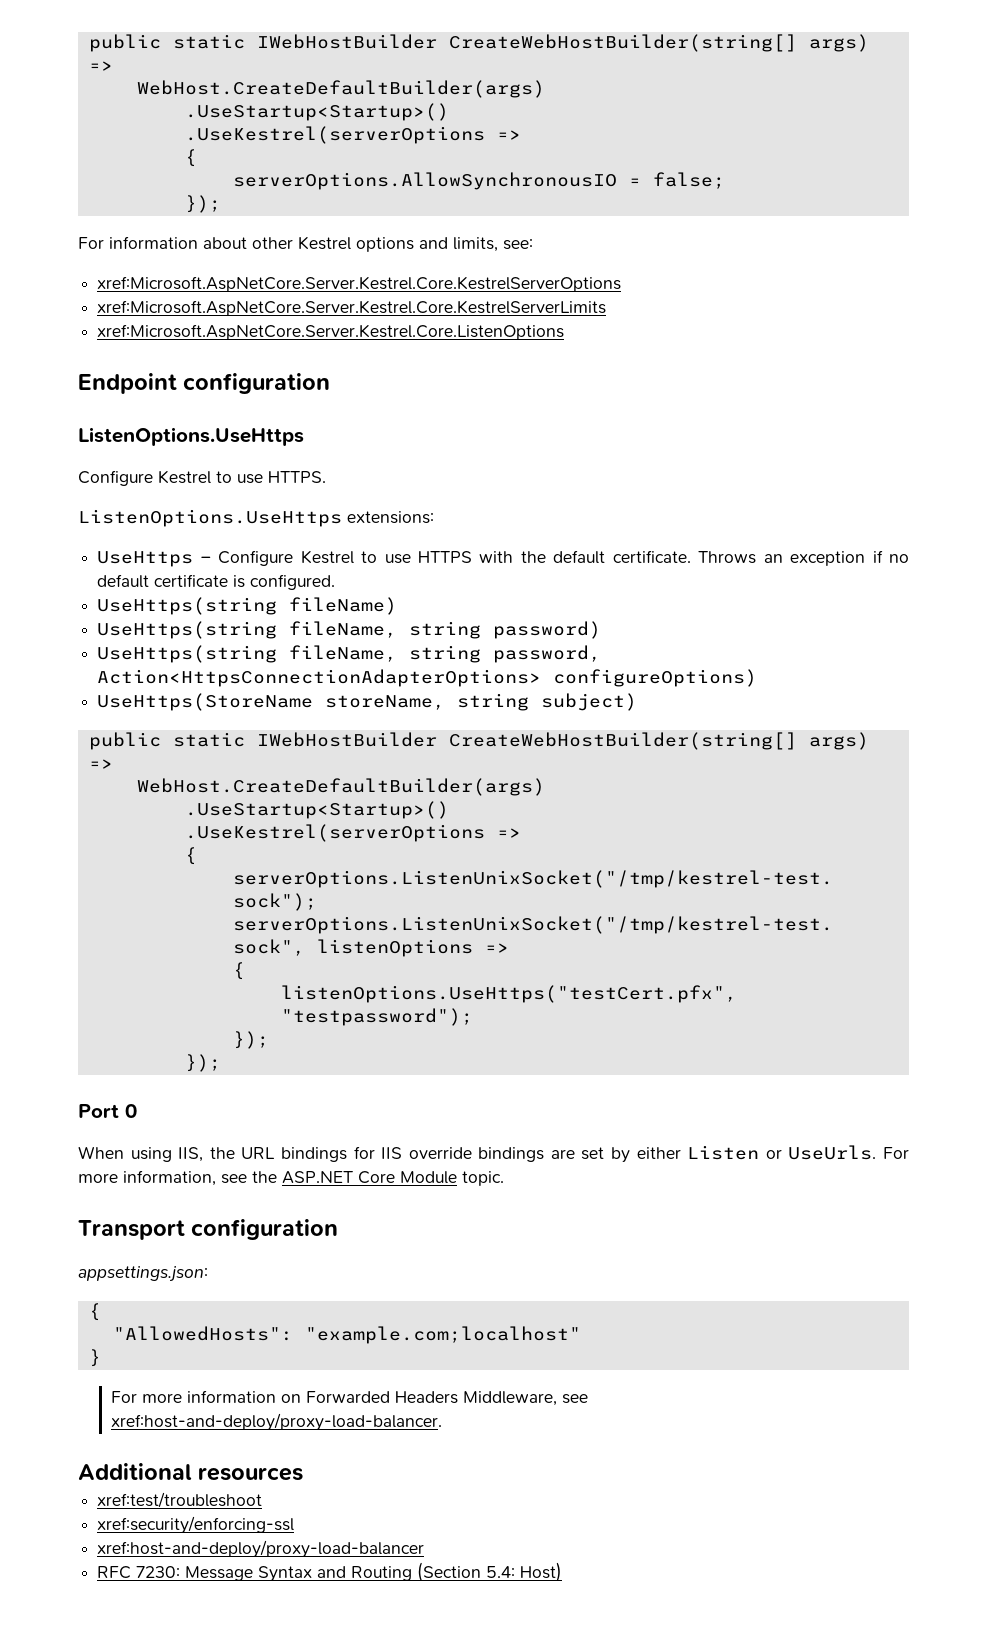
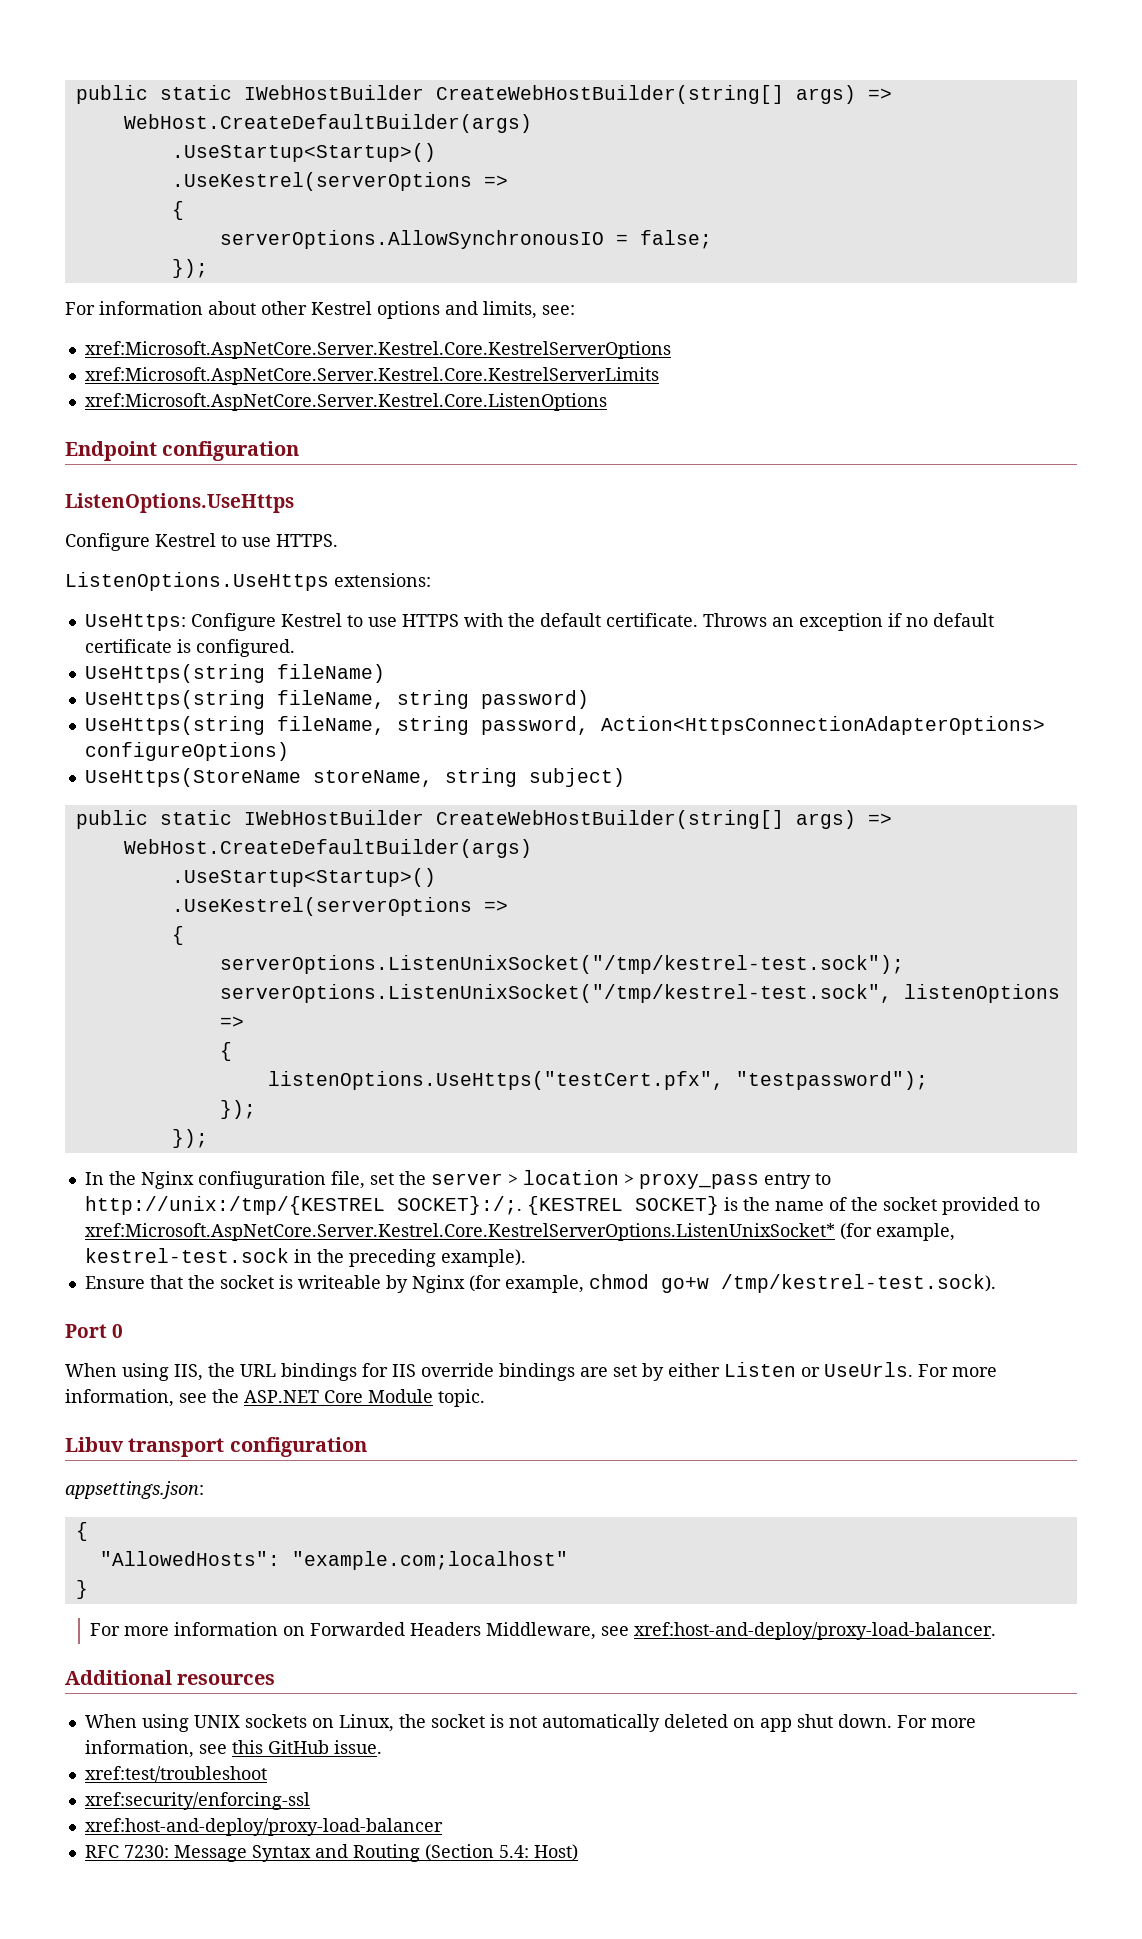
- UseHttps – Configure Kestrel to use HTTPS with the default certificate.
+ UseHttps: Configure Kestrel to use HTTPS with the default certificate.
+ In the Nginx confiuguration file, set the server > location > proxy_pass entry to http://unix:/tmp/{KESTREL SOCKET}:/;. {KESTREL SOCKET} is the name of the socket provided to xref:Microsoft.AspNetCore.Server.Kestrel.Core.KestrelServerOptions.ListenUnixSocket* (for example, kestrel-test.sock in the preceding example).
+ Ensure that the socket is writeable by Nginx (for example, chmod go+w /tmp/kestrel-test.sock).
- Transport configuration
+ Libuv transport configuration
+ When using UNIX sockets on Linux, the socket is not automatically deleted on app shut down. For more information, see this GitHub issue.

